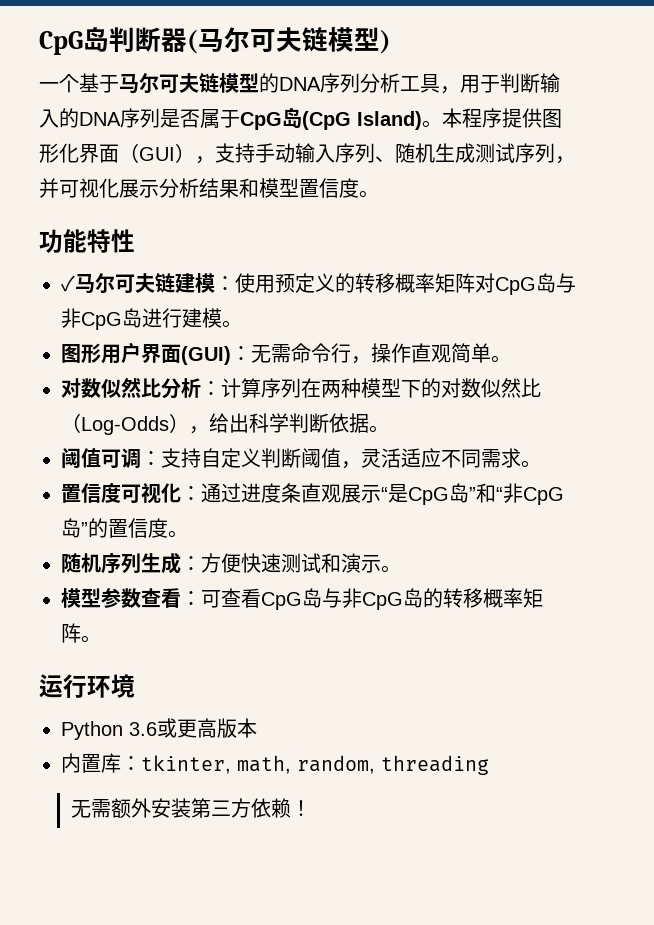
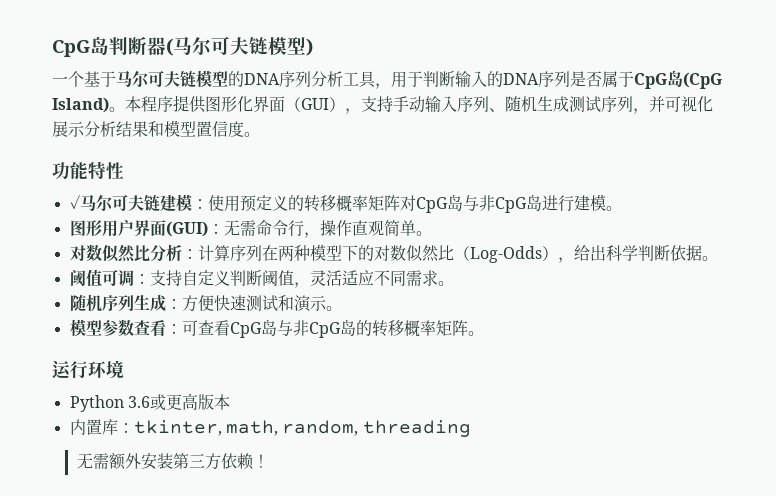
- 置信度可视化：通过进度条直观展示“是CpG岛”和“非CpG岛”的置信度。

